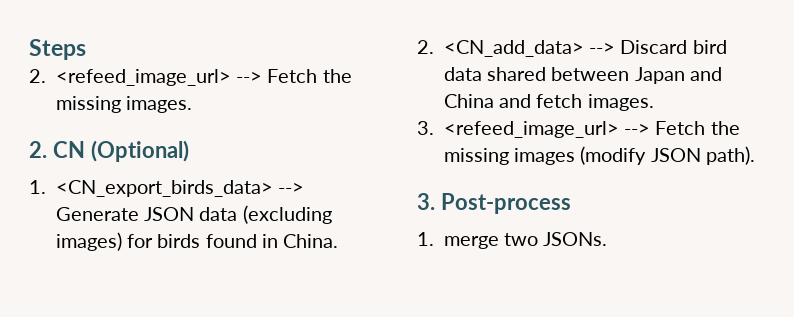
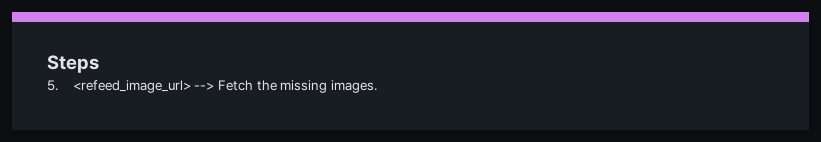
- 2. <refeed_image_url> --> Fetch the missing images.
+ 5. <refeed_image_url> --> Fetch the missing images.
- 2. CN (Optional)
- 1. <CN_export_birds_data> --> Generate JSON data (excluding images) for birds found in China.
- 2. <CN_add_data> --> Discard bird data shared between Japan and China and fetch images.
- 3. <refeed_image_url> --> Fetch the missing images (modify JSON path).
- 3. Post-process
- 1. merge two JSONs.

